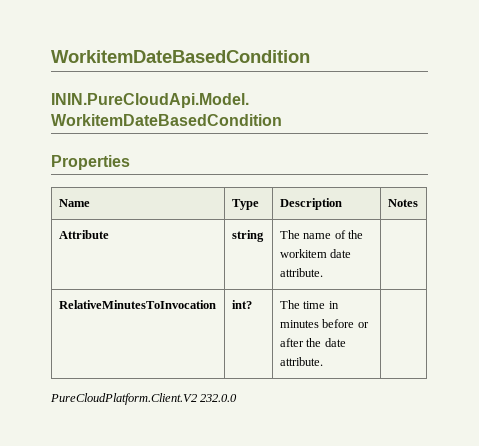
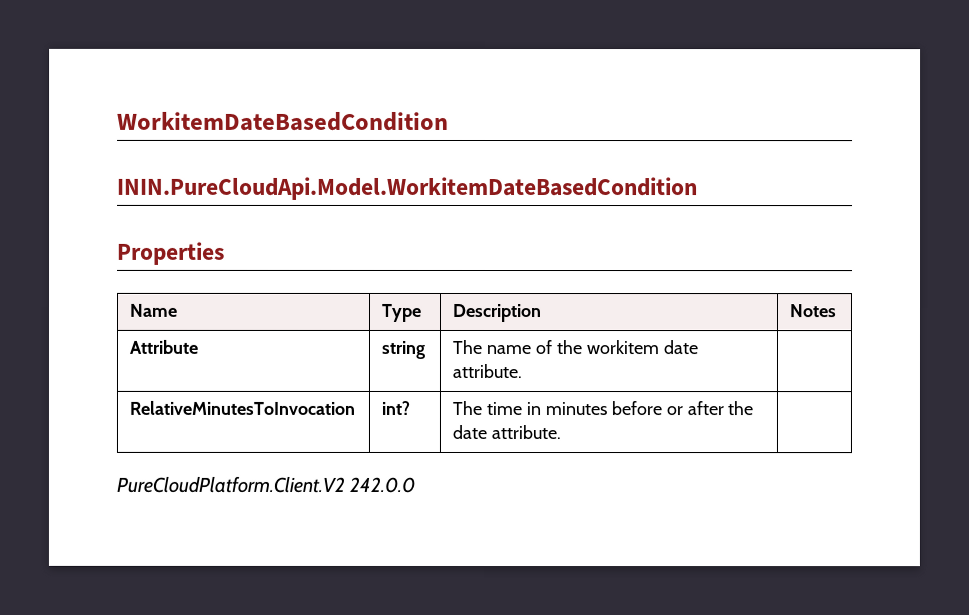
- PureCloudPlatform.Client.V2 232.0.0
+ PureCloudPlatform.Client.V2 242.0.0

